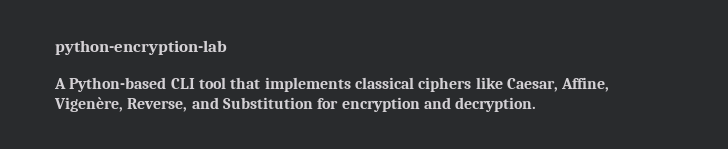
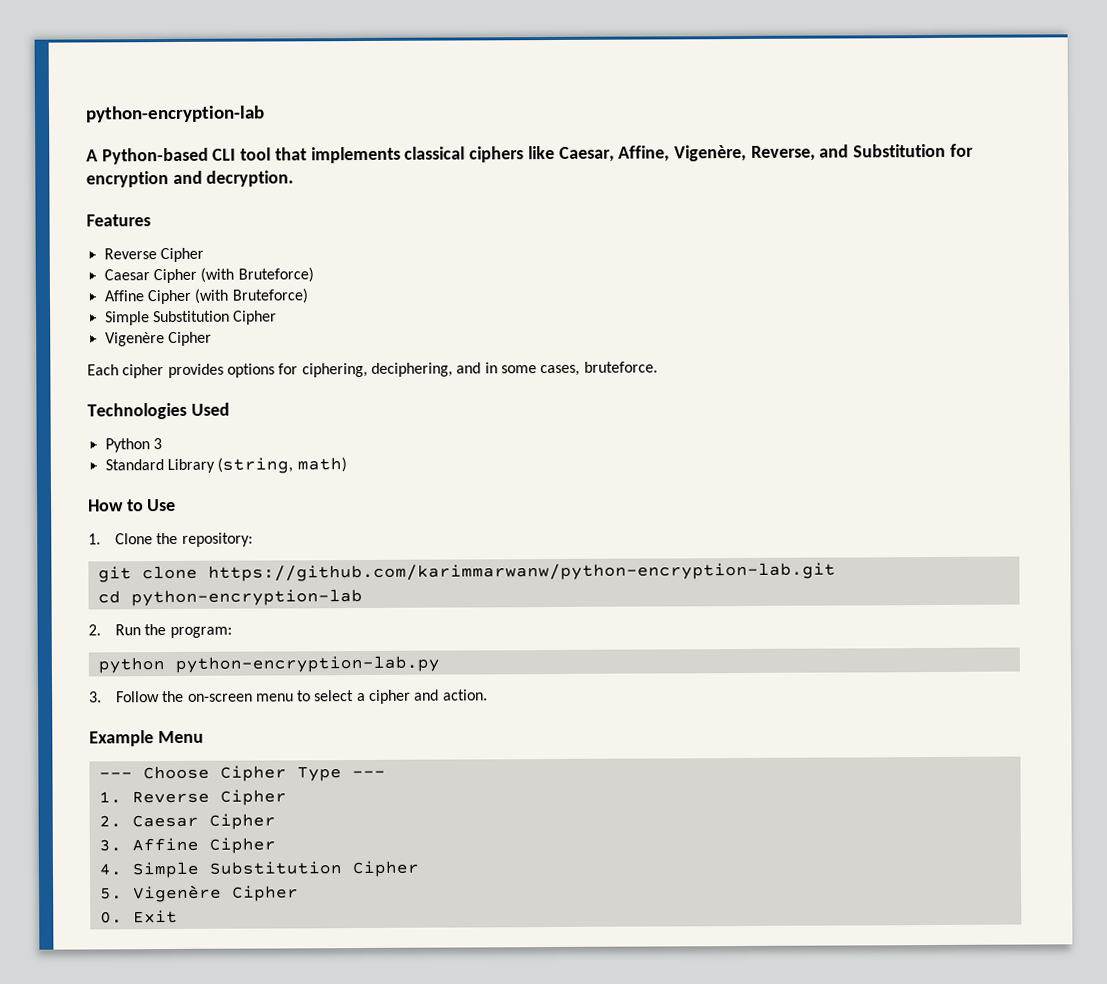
+ Features
+ Reverse Cipher
+ Caesar Cipher (with Bruteforce)
+ Affine Cipher (with Bruteforce)
+ Simple Substitution Cipher
+ Vigenère Cipher
+ Each cipher provides options for ciphering, deciphering, and in some cases, bruteforce.
+ Technologies Used
+ Python 3
+ Standard Library (string, math)
+ How to Use
+ 1. Clone the repository:
+ git clone https://github.com/karimmarwanw/python-encryption-lab.git
+ cd python-encryption-lab
+ 2. Run the program:
+ python python-encryption-lab.py
+ 3. Follow the on-screen menu to select a cipher and action.
+ Example Menu
+ --- Choose Cipher Type ---
+ 1. Reverse Cipher
+ 2. Caesar Cipher
+ 3. Affine Cipher
+ 4. Simple Substitution Cipher
+ 5. Vigenère Cipher
+ 0. Exit

